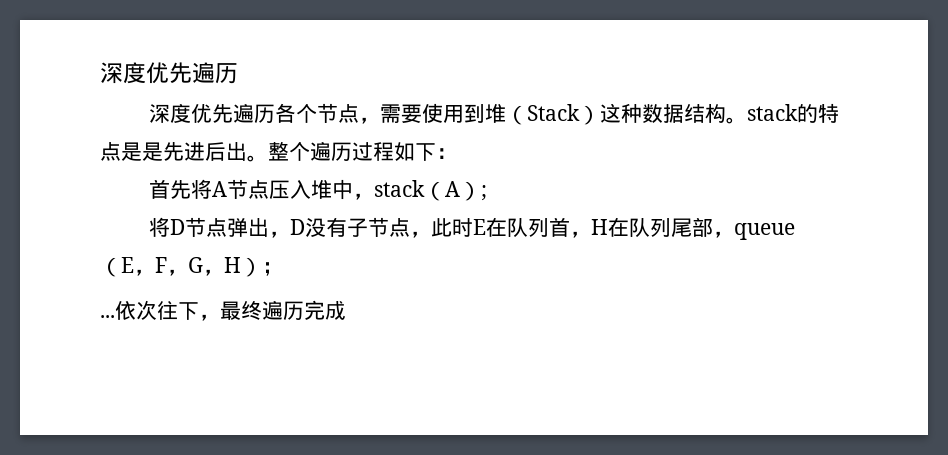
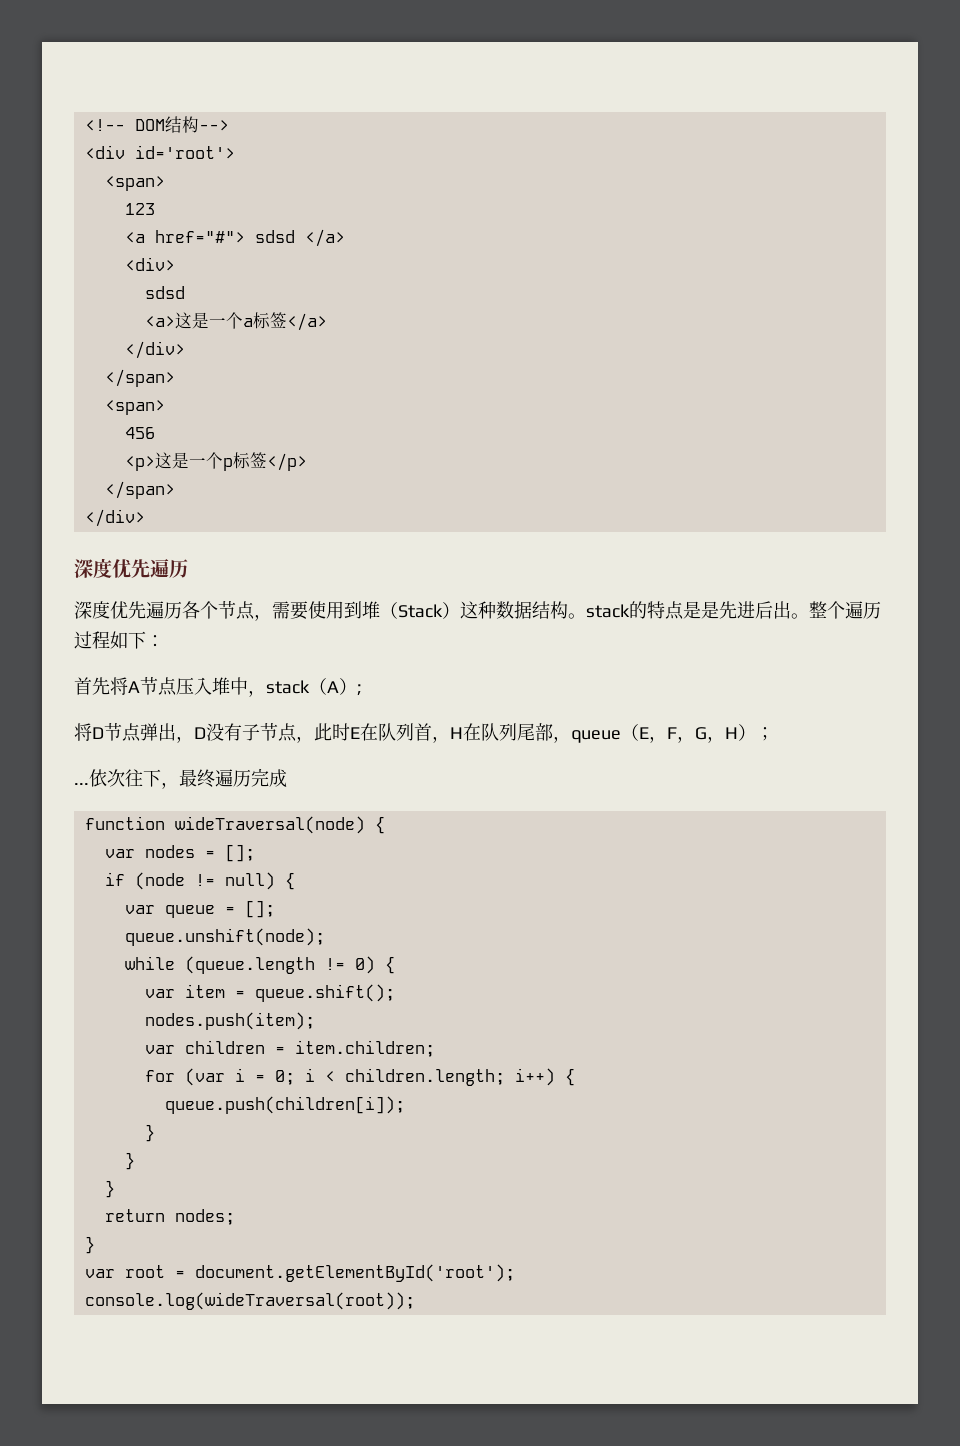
+ <!-- DOM结构-->
+ <div id='root'>
+ <span>
+ 123
+ <a href="#"> sdsd </a>
+ <div>
+ sdsd
+ <a>这是一个a标签</a>
+ </div>
+ </span>
+ <span>
+ 456
+ <p>这是一个p标签</p>
+ </span>
+ </div>
+ function wideTraversal(node) {
+ var nodes = [];
+ if (node != null) {
+ var queue = [];
+ queue.unshift(node);
+ while (queue.length != 0) {
+ var item = queue.shift();
+ nodes.push(item);
+ var children = item.children;
+ for (var i = 0; i < children.length; i++) {
+ queue.push(children[i]);
+ }
+ }
+ }
+ return nodes;
+ }
+ var root = document.getElementById('root');
+ console.log(wideTraversal(root));

